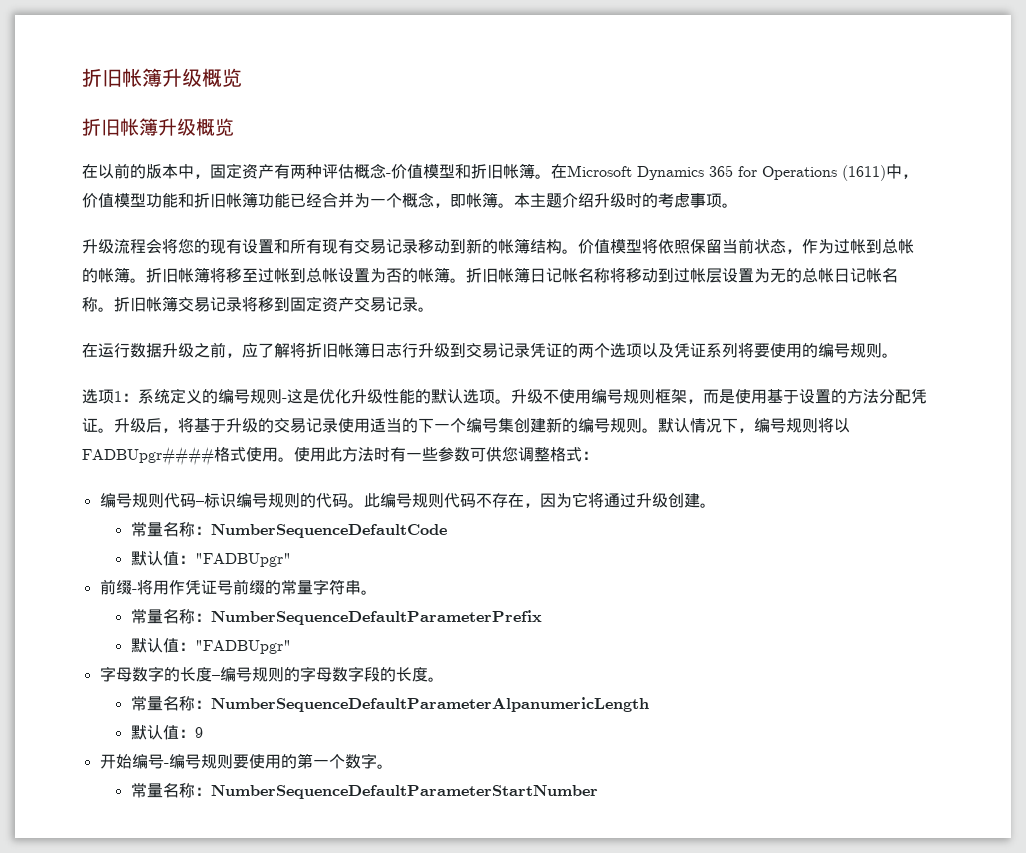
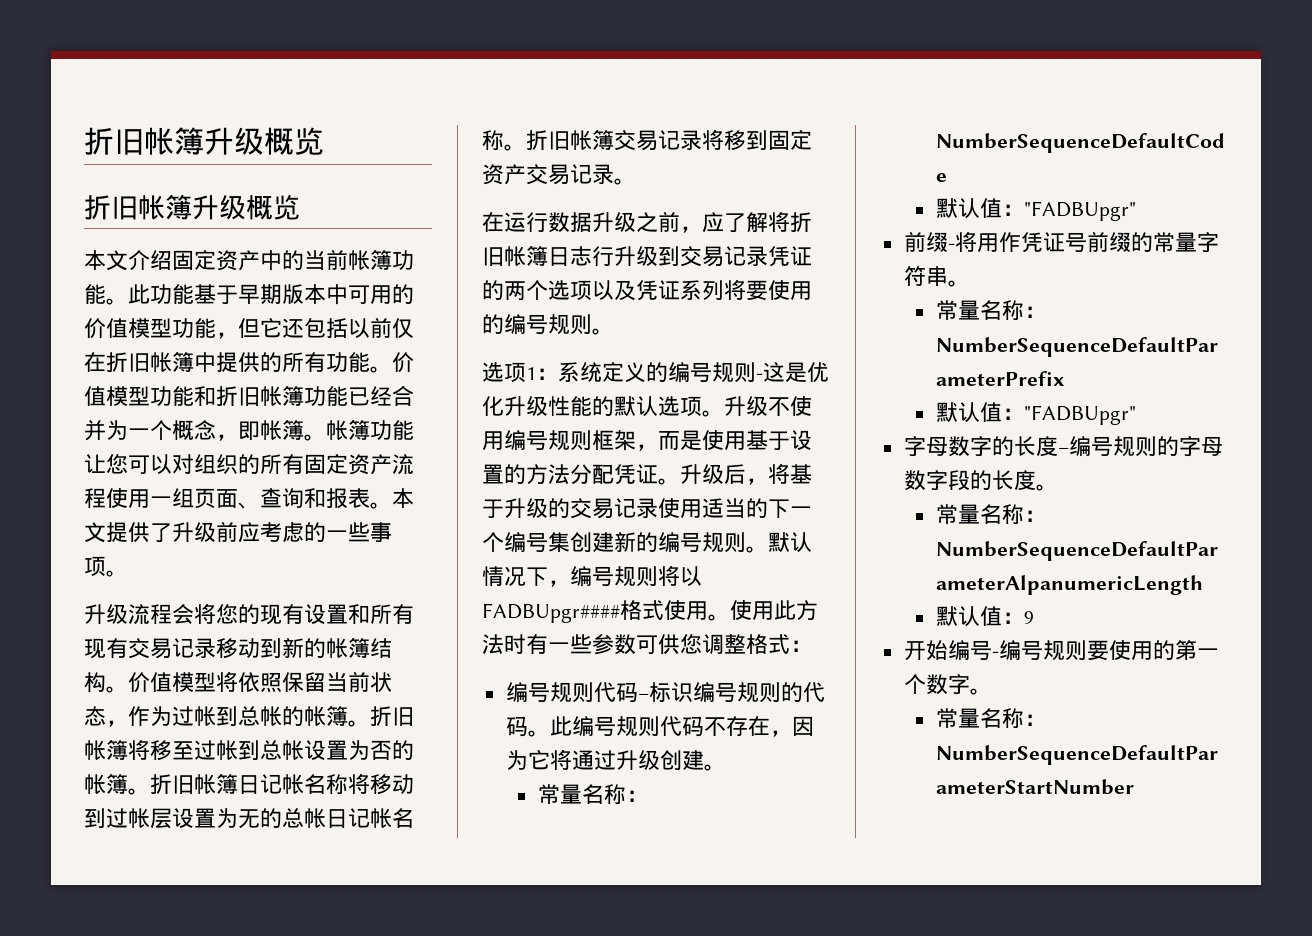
- 在以前的版本中，固定资产有两种评估概念-价值模型和折旧帐簿。在Microsoft Dynamics 365 for Operations (1611)中，价值模型功能和折旧帐簿功能已经合并为一个概念，即帐簿。
+ 本文介绍固定资产中的当前帐簿功能。此功能基于早期版本中可用的价值模型功能，但它还包括以前仅在折旧帐簿中提供的所有功能。价值模型功能和折旧帐簿功能已经合并为一个概念，即帐簿。
- 本主题介绍升级时的考虑事项。
+ 帐簿功能让您可以对组织的所有固定资产流程使用一组页面、查询和报表。本文提供了升级前应考虑的一些事项。

